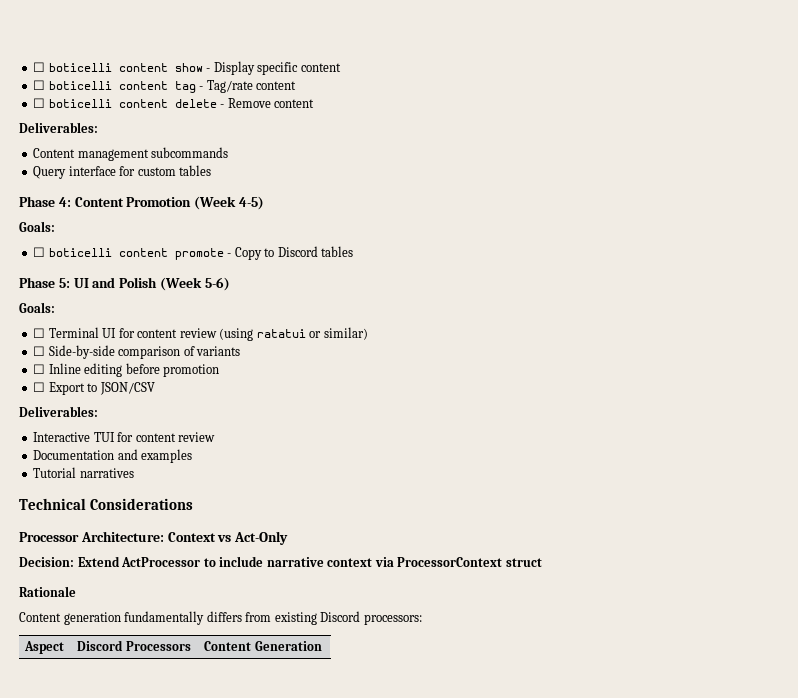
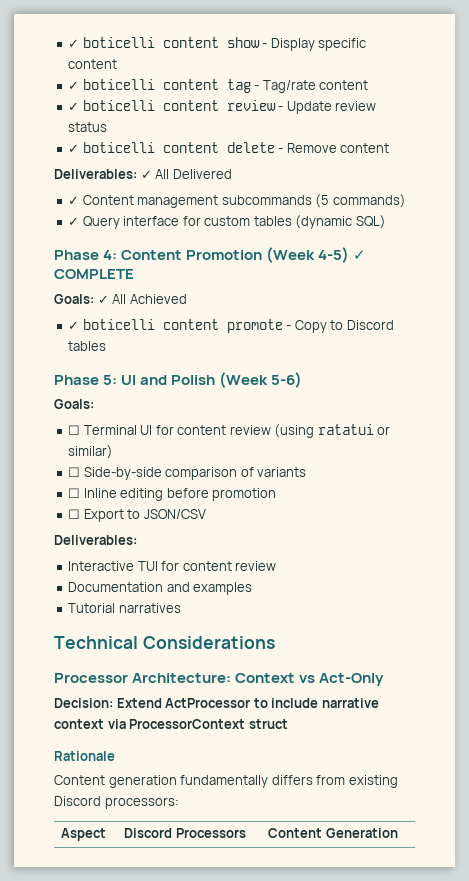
- ☐ boticelli content show - Display specific content
+ ✓ boticelli content show - Display specific content
- ☐ boticelli content tag - Tag/rate content
+ ✓ boticelli content tag - Tag/rate content
- ☐ boticelli content delete - Remove content
- Deliverables:
- Content management subcommands
- Query interface for custom tables
+ ✓ boticelli content review - Update review status
+ ✓ boticelli content delete - Remove content
+ Deliverables: ✓ All Delivered
+ ✓ Content management subcommands (5 commands)
+ ✓ Query interface for custom tables (dynamic SQL)
- Phase 4: Content Promotion (Week 4-5)
- Goals:
- ☐ boticelli content promote - Copy to Discord tables
+ Phase 4: Content Promotion (Week 4-5) ✓ COMPLETE
+ Goals: ✓ All Achieved
+ ✓ boticelli content promote - Copy to Discord tables

